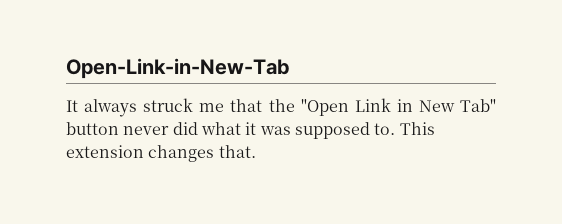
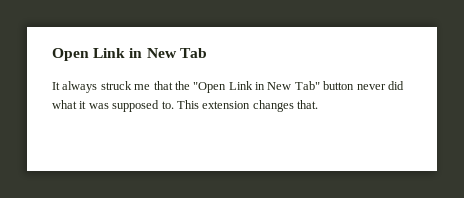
- Open-Link-in-New-Tab
+ Open Link in New Tab

